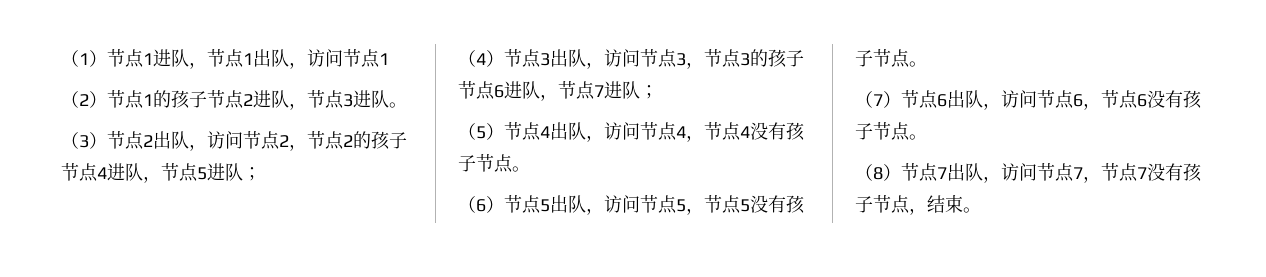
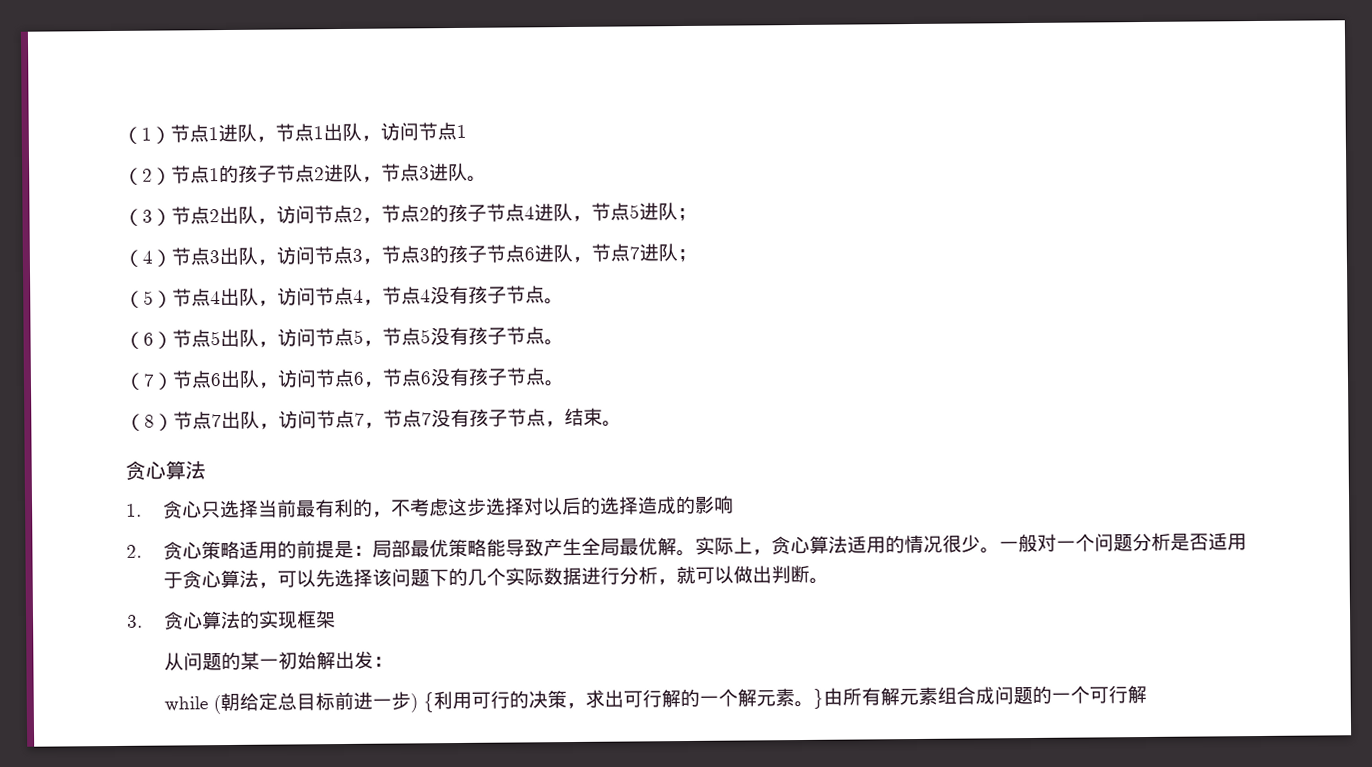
  （8）节点7出队，访问节点7，节点7没有孩子节点，结束。
+ 贪心算法
+ 1.贪心只选择当前最有利的，不考虑这步选择对以后的选择造成的影响
+ 2.贪心策略适用的前提是：局部最优策略能导致产生全局最优解。实际上，贪心算法适用的情况很少。一般对一个问题分析是否适用于贪心算法，可以先选择该问题下的几个实际数据进行分析，就可以做出判断。
+ 3.贪心算法的实现框架
+ 从问题的某一初始解出发：
+ while (朝给定总目标前进一步) {利用可行的决策，求出可行解的一个解元素。}由所有解元素组合成问题的一个可行解

